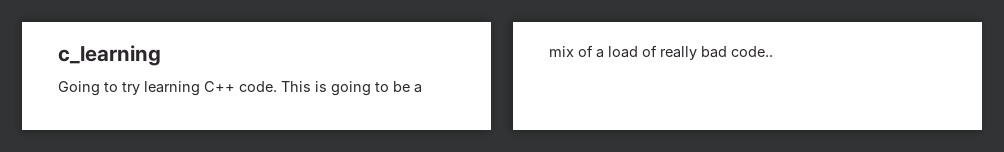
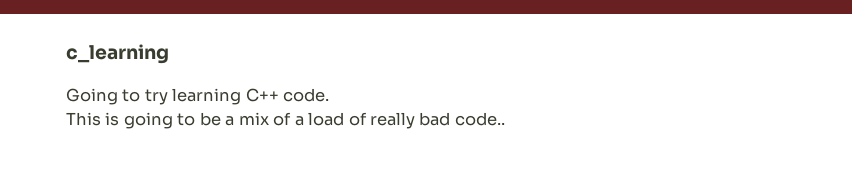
- Going to try learning C++ code. This is going to be a mix of a load of really bad code..
+ Going to try learning C++ code.
+ This is going to be a mix of a load of really bad code..

